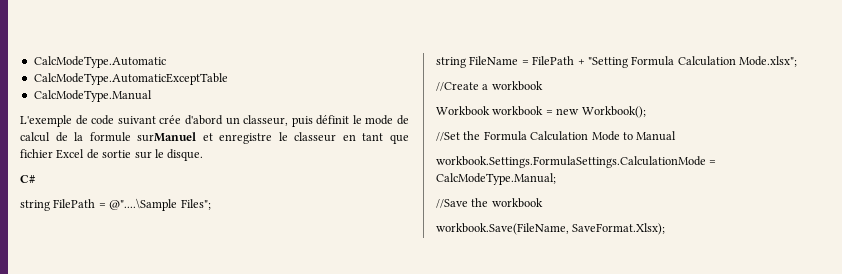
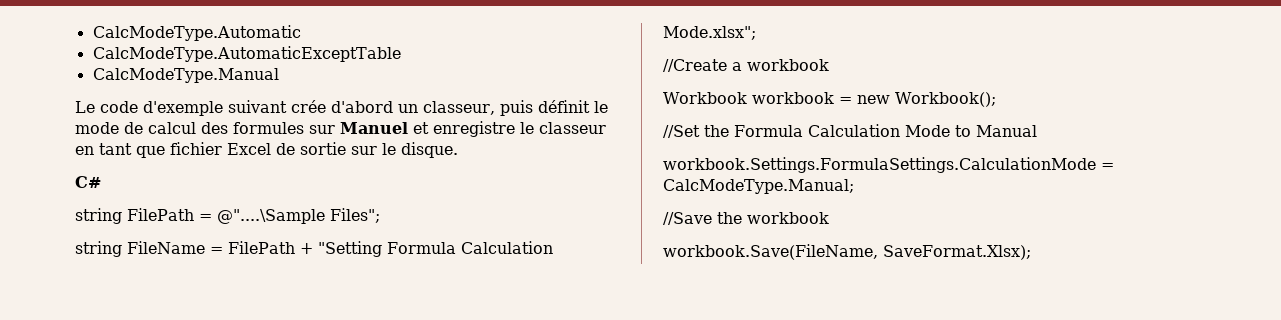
- L'exemple de code suivant crée d'abord un classeur, puis définit le mode de calcul de la formule surManuel et enregistre le classeur en tant que fichier Excel de sortie sur le disque.
+ Le code d'exemple suivant crée d'abord un classeur, puis définit le mode de calcul des formules sur Manuel et enregistre le classeur en tant que fichier Excel de sortie sur le disque.

